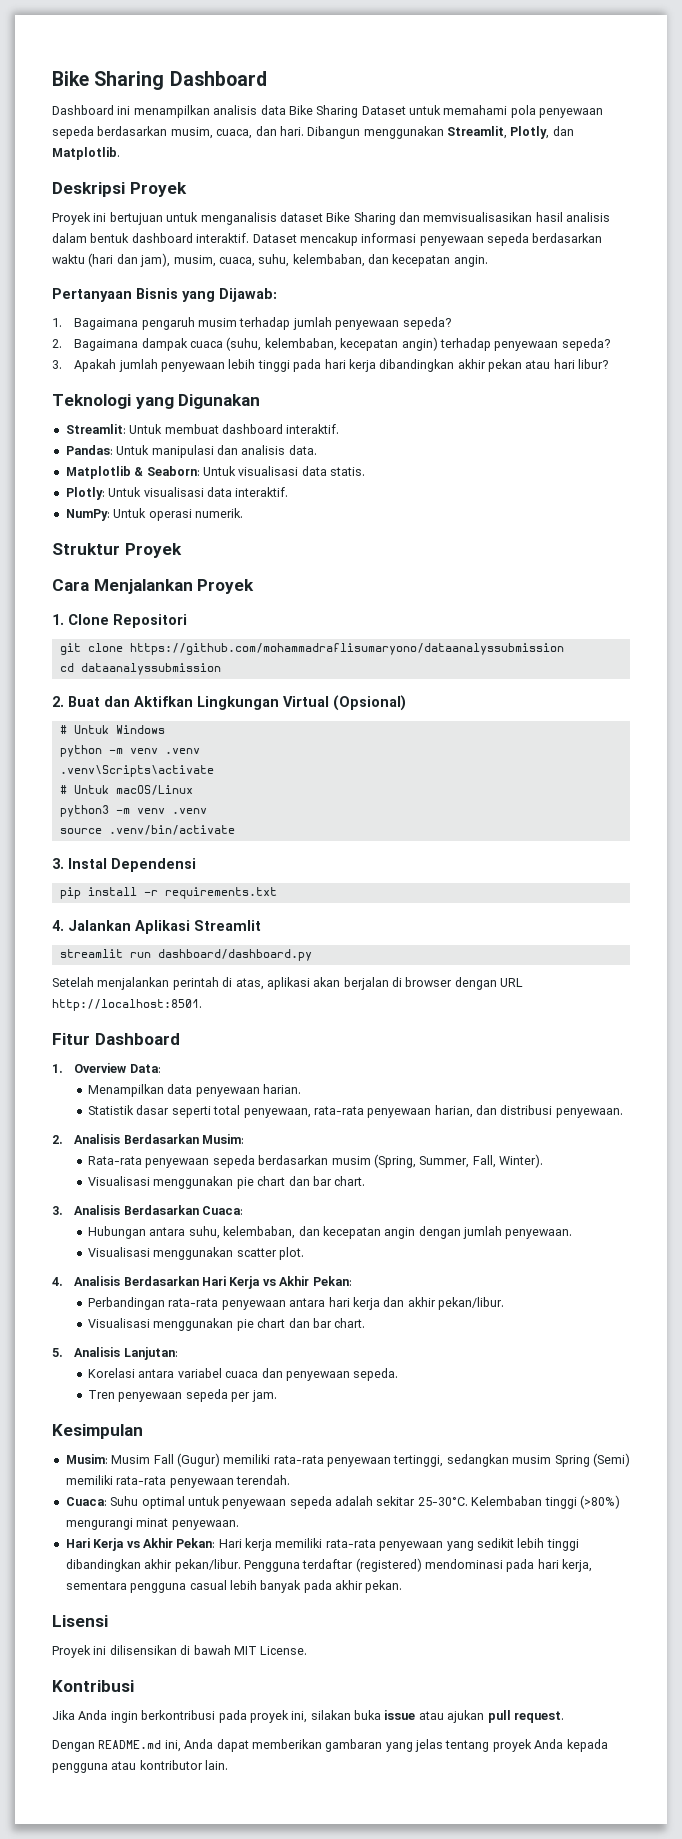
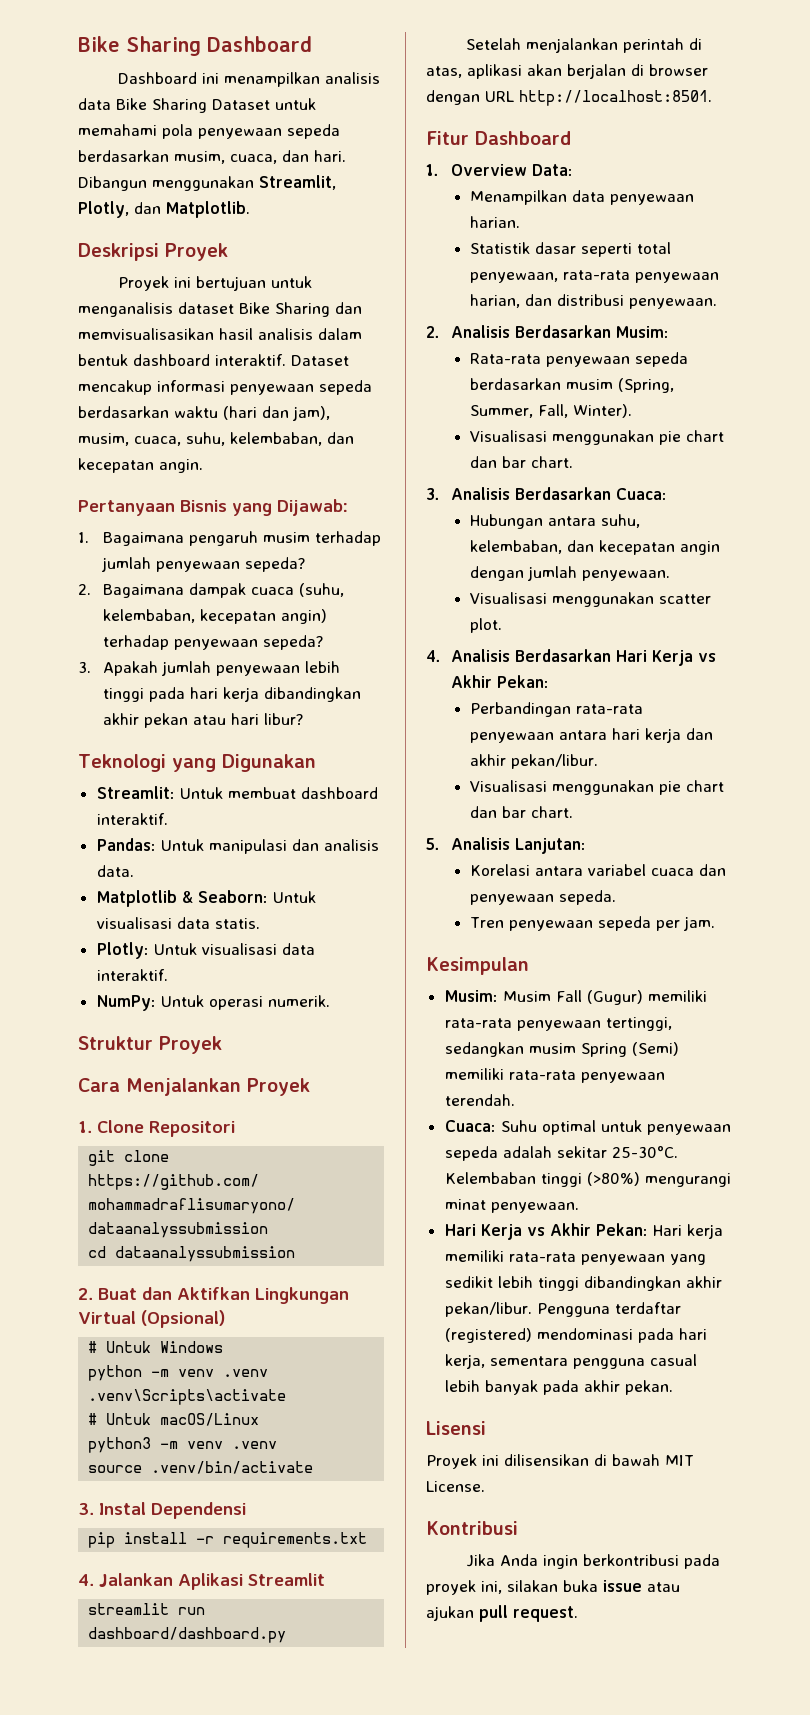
- Dengan README.md ini, Anda dapat memberikan gambaran yang jelas tentang proyek Anda kepada pengguna atau kontributor lain.

